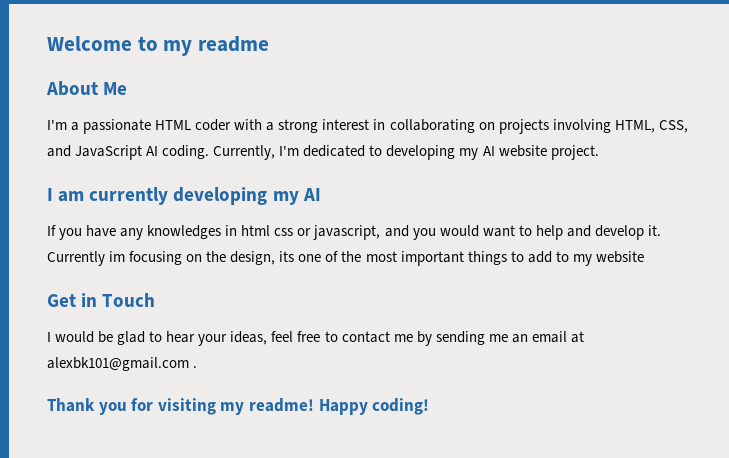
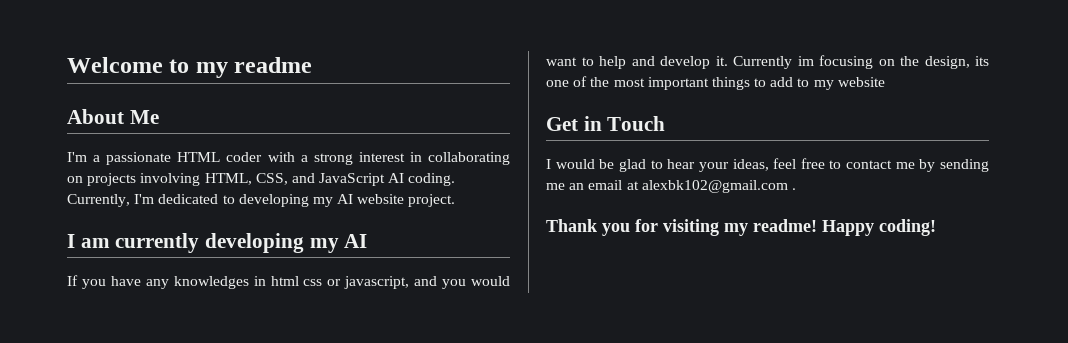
- I would be glad to hear your ideas, feel free to contact me by sending me an email at alexbk101@gmail.com .
+ I would be glad to hear your ideas, feel free to contact me by sending me an email at alexbk102@gmail.com .

